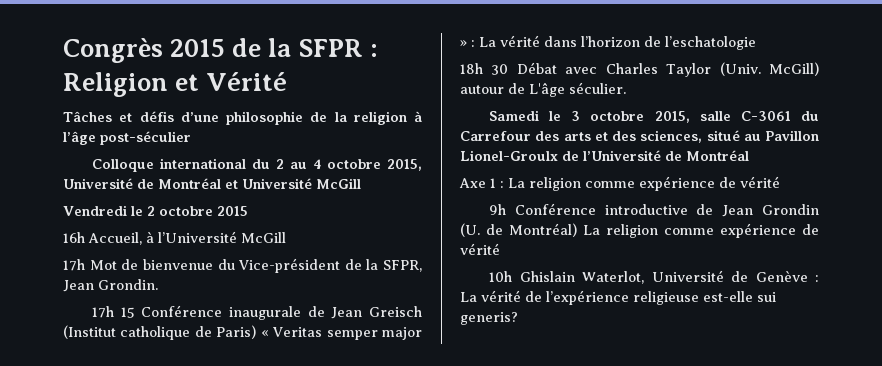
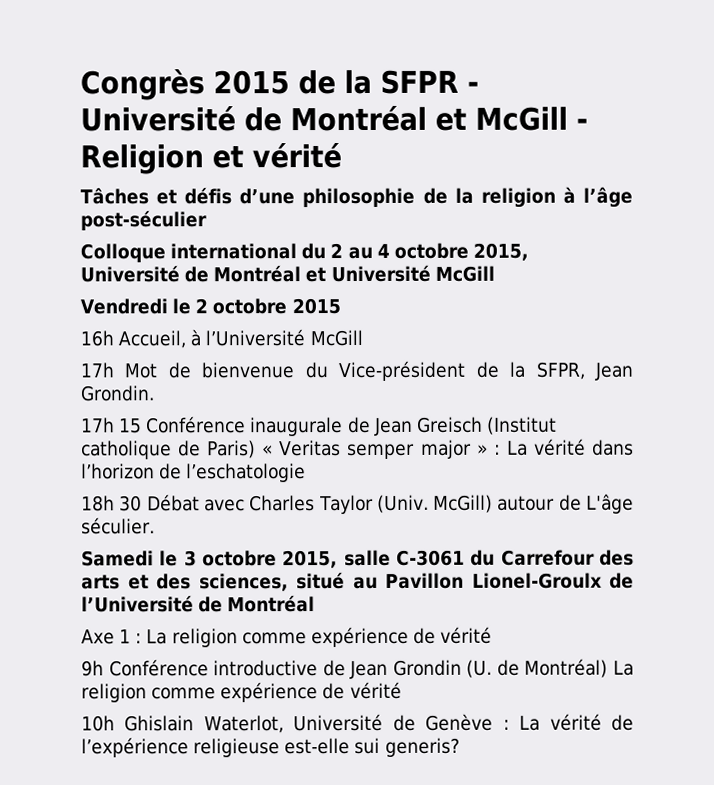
- Congrès 2015 de la SFPR : Religion et Vérité
+ Congrès 2015 de la SFPR - Université de Montréal et McGill - Religion et vérité

